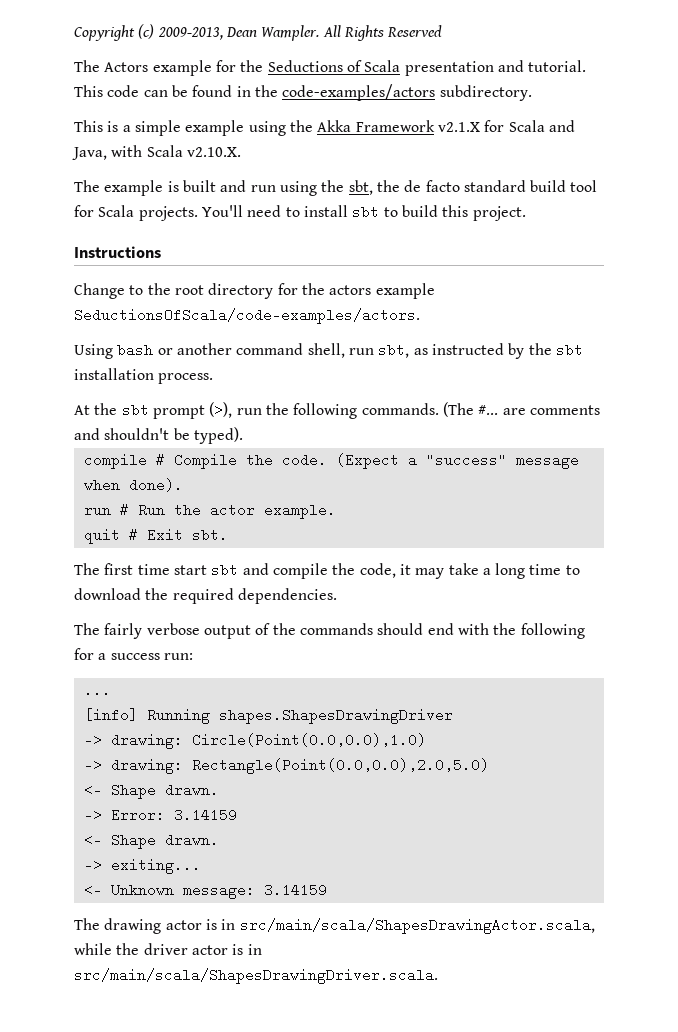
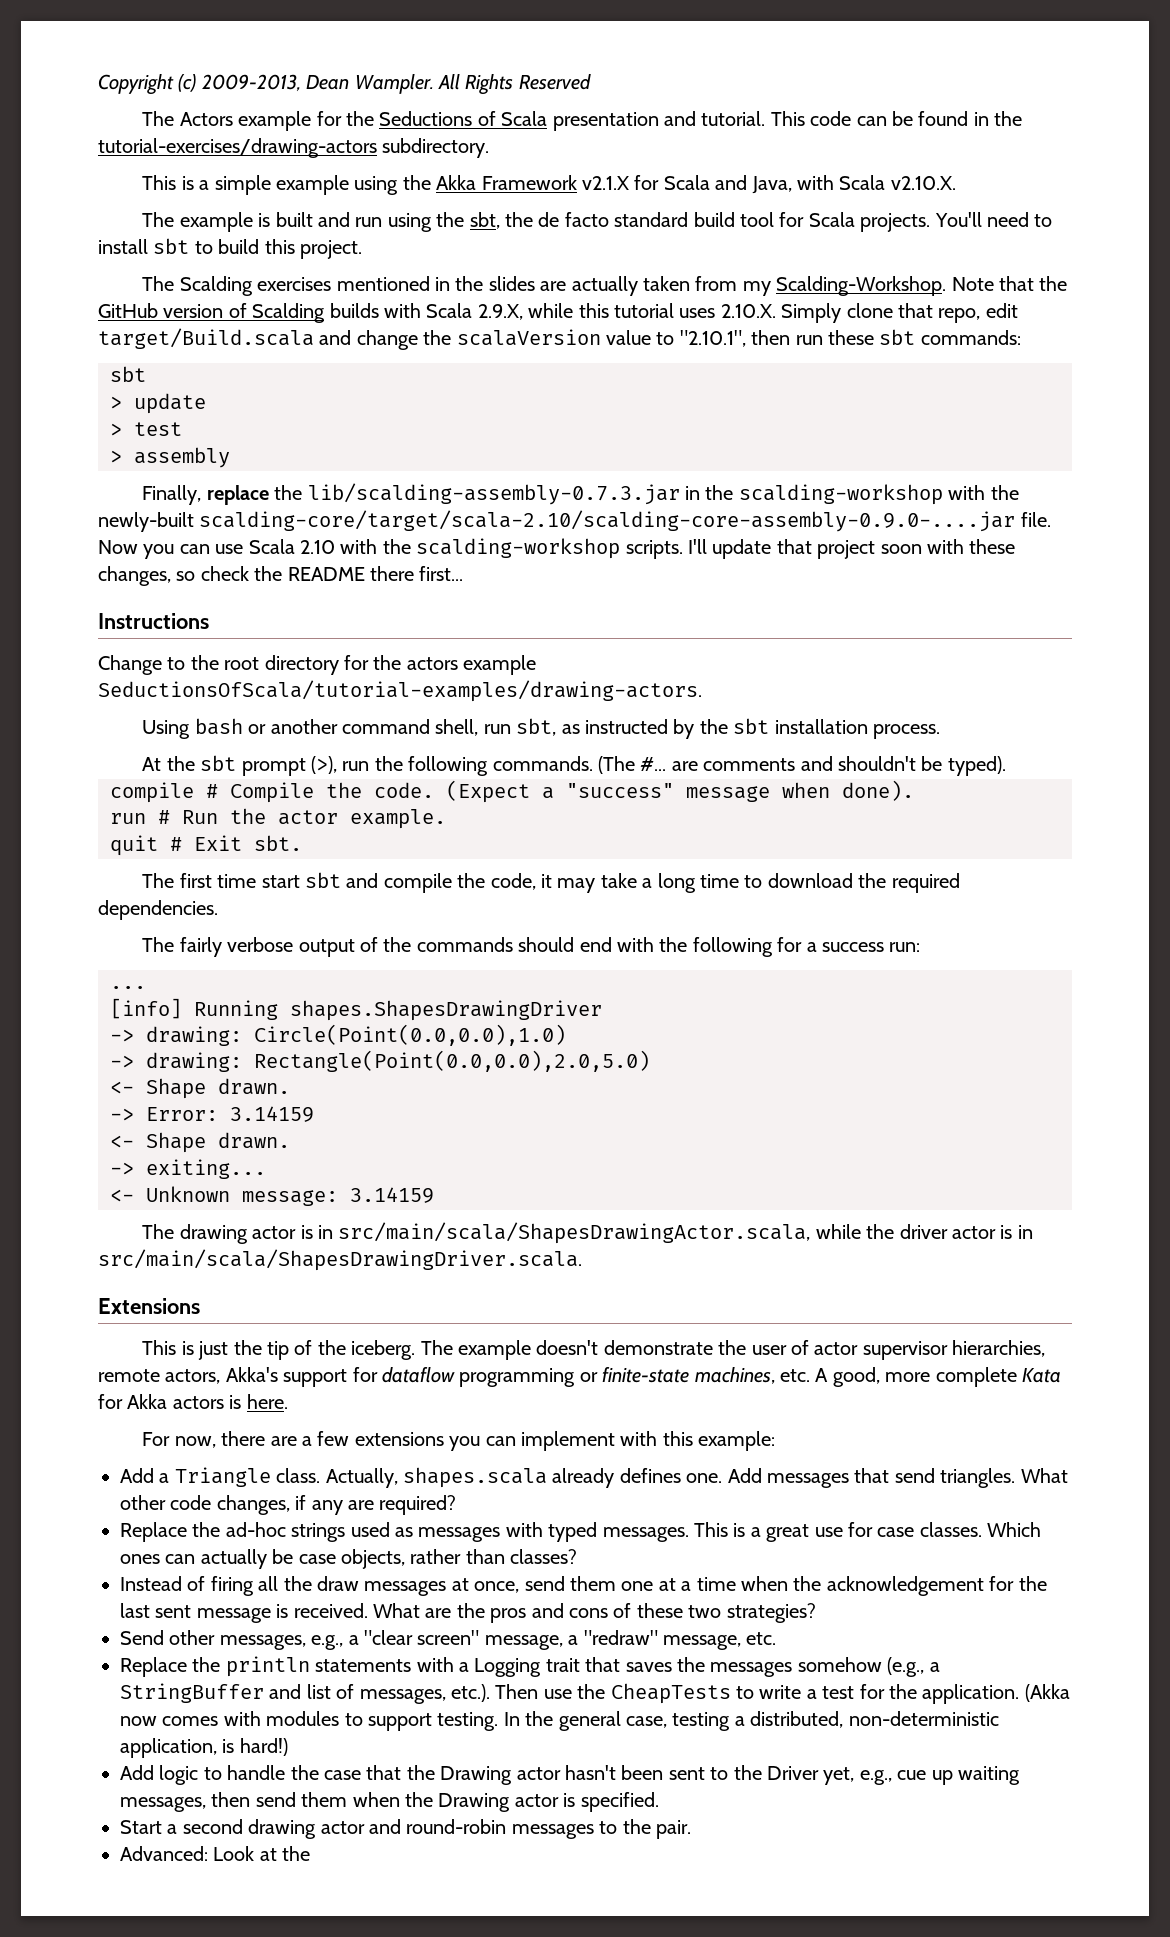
- This code can be found in the code-examples/actors subdirectory.
+ This code can be found in the tutorial-exercises/drawing-actors subdirectory.
+ The Scalding exercises mentioned in the slides are actually taken from my Scalding-Workshop. Note that the GitHub version of Scalding builds with Scala 2.9.X, while this tutorial uses 2.10.X. Simply clone that repo, edit target/Build.scala and change the scalaVersion value to "2.10.1", then run these sbt commands:
+ sbt
+ > update
+ > test
+ > assembly
+ Finally, replace the lib/scalding-assembly-0.7.3.jar in the scalding-workshop with the newly-built scalding-core/target/scala-2.10/scalding-core-assembly-0.9.0-....jar file. Now you can use Scala 2.10 with the scalding-workshop scripts. I'll update that project soon with these changes, so check the README there first...
- Change to the root directory for the actors example SeductionsOfScala/code-examples/actors.
+ Change to the root directory for the actors example SeductionsOfScala/tutorial-examples/drawing-actors.
+ Extensions
+ This is just the tip of the iceberg. The example doesn't demonstrate the user of actor supervisor hierarchies, remote actors, Akka's support for dataflow programming or finite-state machines, etc. A good, more complete Kata for Akka actors is here.
+ For now, there are a few extensions you can implement with this example:
+ Add a Triangle class. Actually, shapes.scala already defines one. Add messages that send triangles. What other code changes, if any are required?
+ Replace the ad-hoc strings used as messages with typed messages. This is a great use for case classes. Which ones can actually be case objects, rather than classes?
+ Instead of firing all the draw messages at once, send them one at a time when the acknowledgement for the last sent message is received. What are the pros and cons of these two strategies?
+ Send other messages, e.g., a "clear screen" message, a "redraw" message, etc.
+ Replace the println statements with a Logging trait that saves the messages somehow (e.g., a StringBuffer and list of messages, etc.). Then use the CheapTests to write a test for the application. (Akka now comes with modules to support testing. In the general case, testing a distributed, non-deterministic application, is hard!)
+ Add logic to handle the case that the Drawing actor hasn't been sent to the Driver yet, e.g., cue up waiting messages, then send them when the Drawing actor is specified.
+ Start a second drawing actor and round-robin messages to the pair.
+ Advanced: Look at the

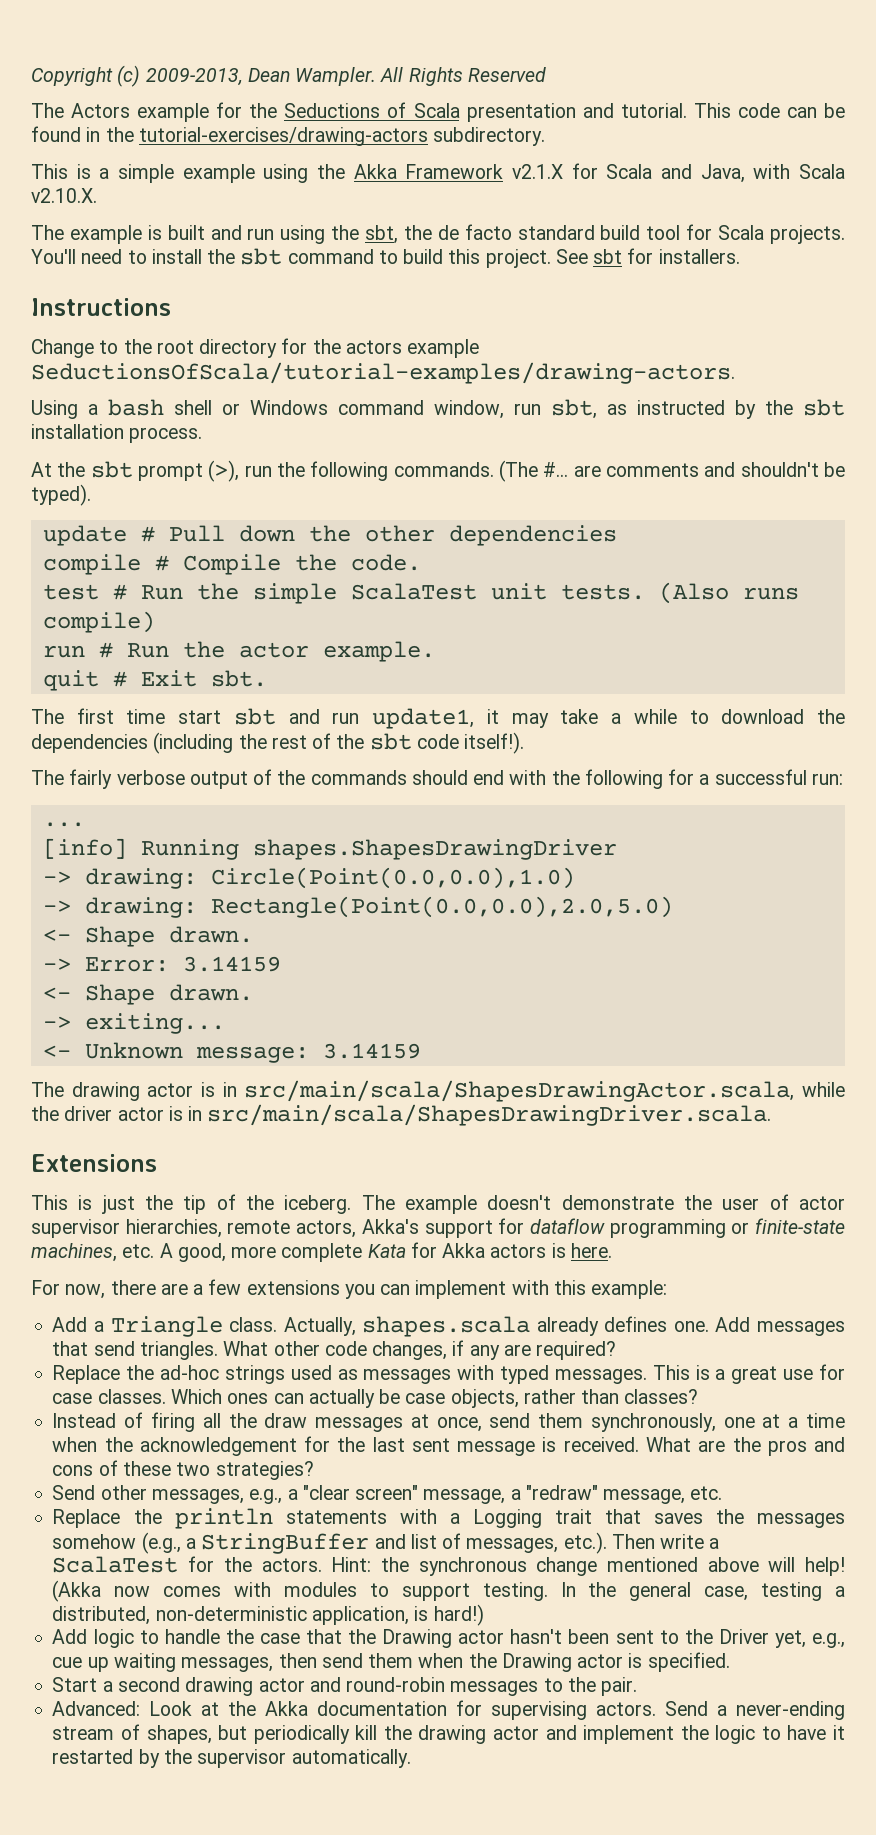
- You'll need to install sbt to build this project.
- The Scalding exercises mentioned in the slides are actually taken from my Scalding-Workshop. Note that the GitHub version of Scalding builds with Scala 2.9.X, while this tutorial uses 2.10.X. Simply clone that repo, edit target/Build.scala and change the scalaVersion value to "2.10.1", then run these sbt commands:
- sbt
- > update
- > test
- > assembly
- Finally, replace the lib/scalding-assembly-0.7.3.jar in the scalding-workshop with the newly-built scalding-core/target/scala-2.10/scalding-core-assembly-0.9.0-....jar file. Now you can use Scala 2.10 with the scalding-workshop scripts. I'll update that project soon with these changes, so check the README there first...
+ You'll need to install the sbt command to build this project. See sbt for installers.
- Using bash or another command shell, run sbt, as instructed by the sbt installation process.
+ Using a bash shell or Windows command window, run sbt, as instructed by the sbt installation process.
+ update # Pull down the other dependencies
- compile # Compile the code. (Expect a "success" message when done).
+ compile # Compile the code.
+ test # Run the simple ScalaTest unit tests. (Also runs compile)
- The first time start sbt and compile the code, it may take a long time to download the required dependencies.
+ The first time start sbt and run update1, it may take a while to download the dependencies (including the rest of the sbt code itself!).
- The fairly verbose output of the commands should end with the following for a success run:
+ The fairly verbose output of the commands should end with the following for a successful run:
- Instead of firing all the draw messages at once, send them one at a time when the acknowledgement for the last sent message is received.
+ Instead of firing all the draw messages at once, send them synchronously, one at a time when the acknowledgement for the last sent message is received.
- Replace the println statements with a Logging trait that saves the messages somehow (e.g., a StringBuffer and list of messages, etc.). Then use the CheapTests to write a test for the application.
+ Replace the println statements with a Logging trait that saves the messages somehow (e.g., a StringBuffer and list of messages, etc.). Then write a ScalaTest for the actors. Hint: the synchronous change mentioned above will help!
- Advanced: Look at the
+ Advanced: Look at the Akka documentation for supervising actors. Send a never-ending stream of shapes, but periodically kill the drawing actor and implement the logic to have it restarted by the supervisor automatically.

